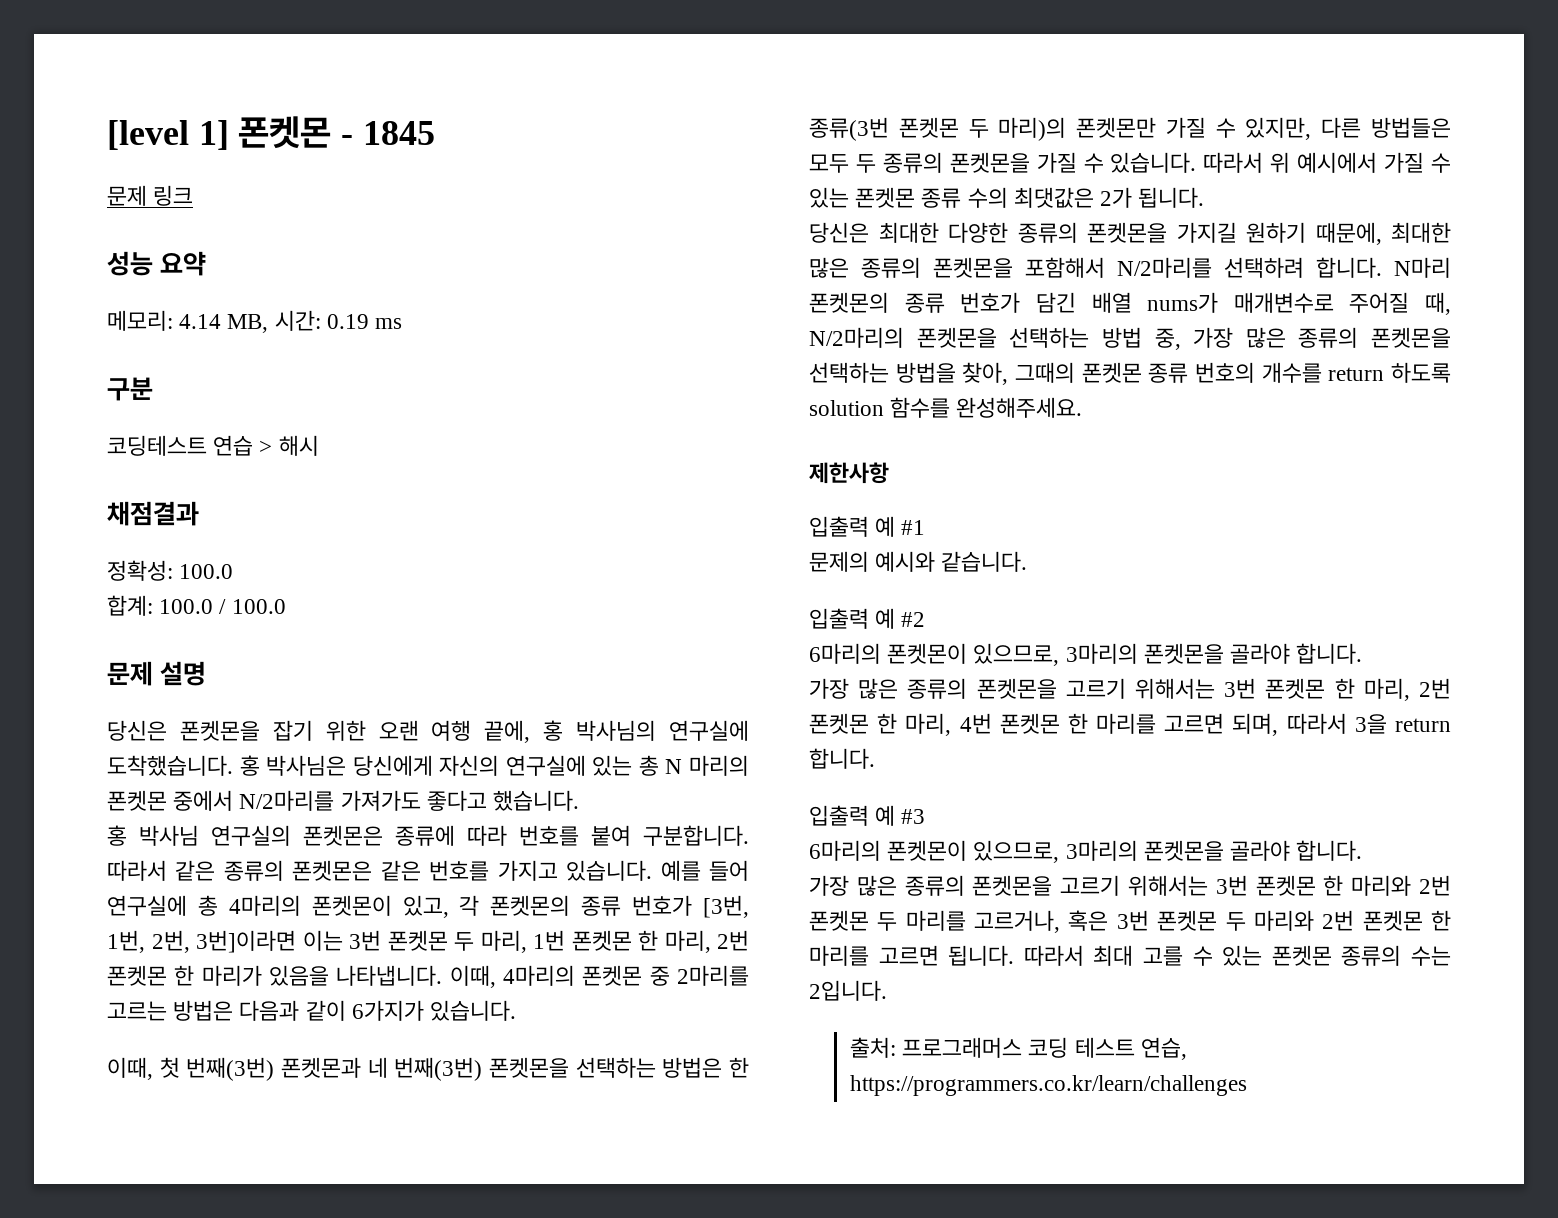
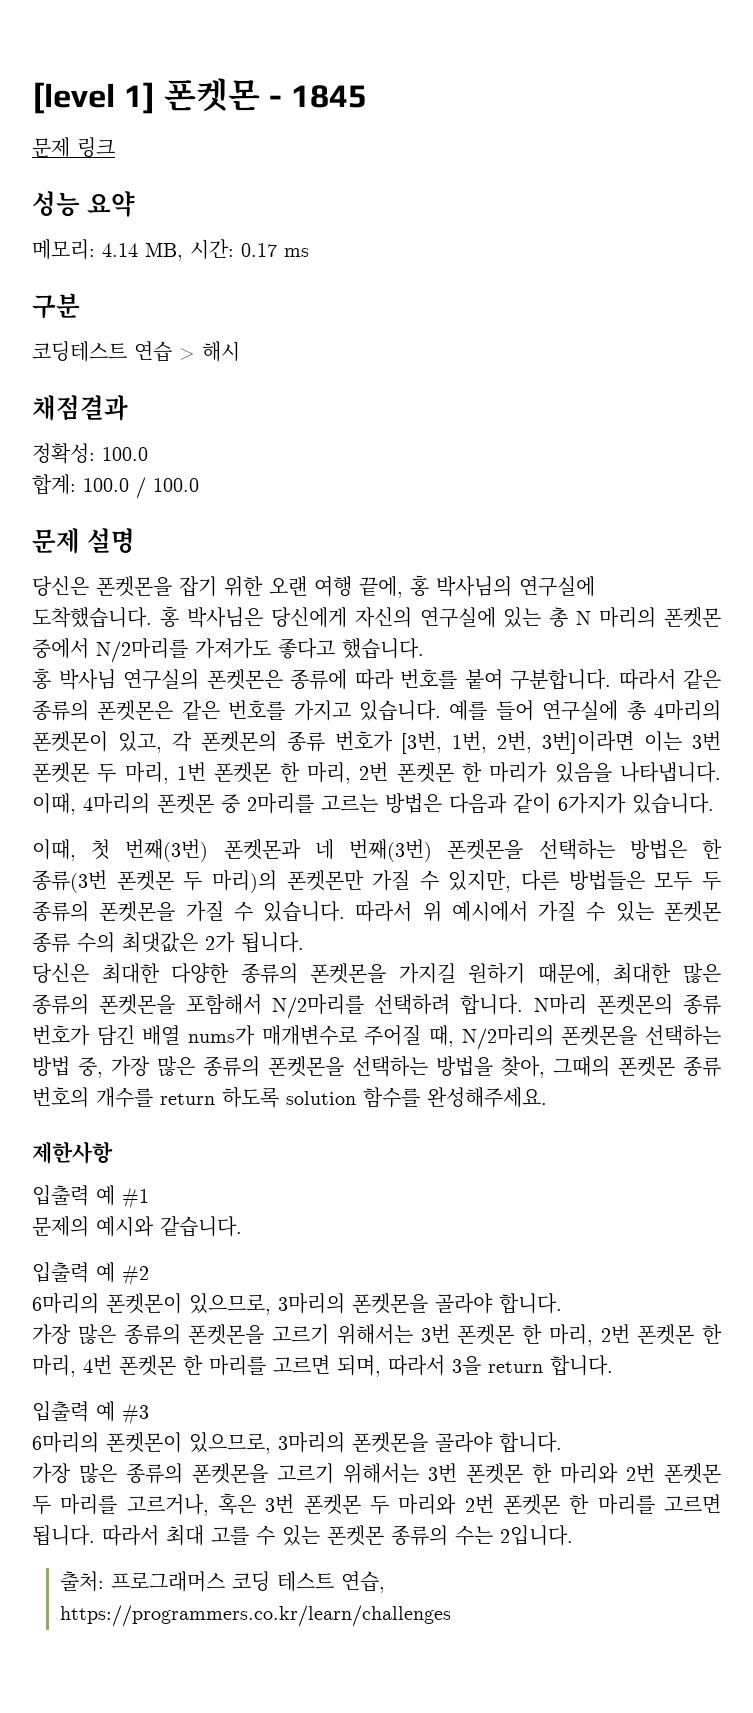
- 메모리: 4.14 MB, 시간: 0.19 ms
+ 메모리: 4.14 MB, 시간: 0.17 ms

